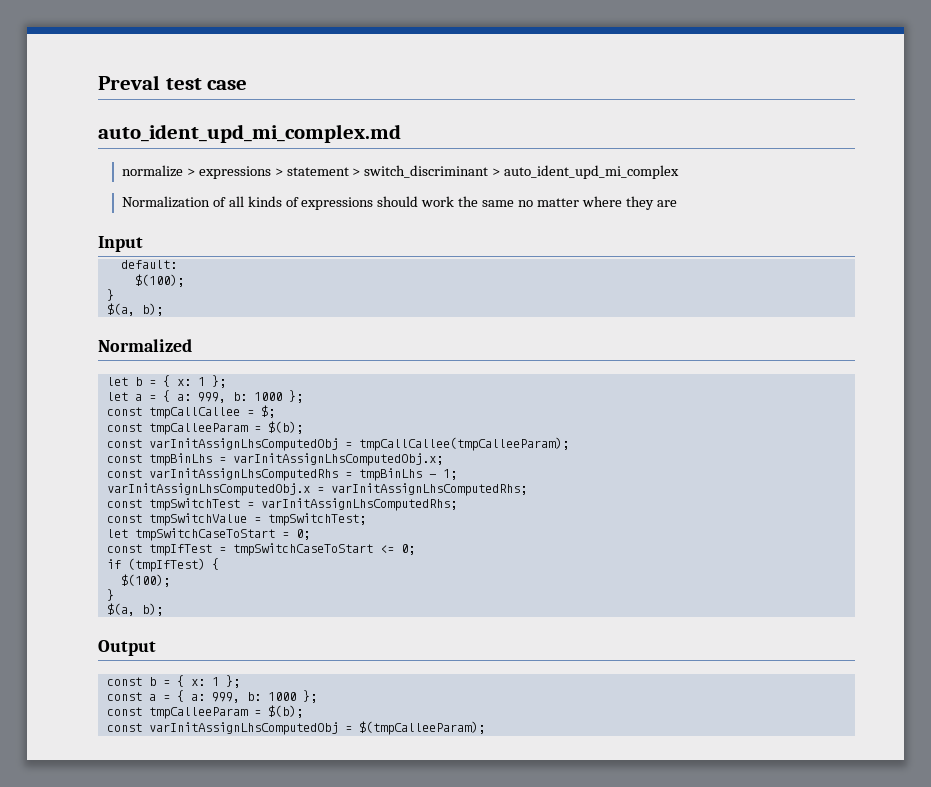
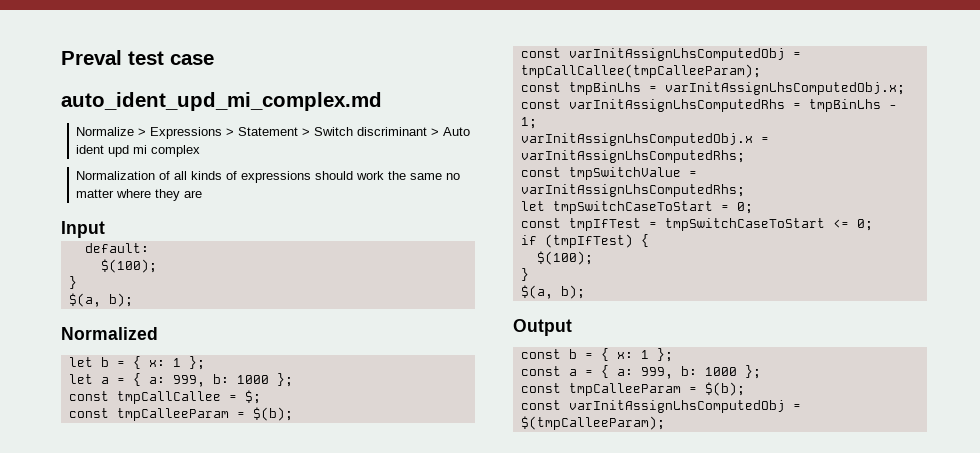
- normalize > expressions > statement > switch_discriminant > auto_ident_upd_mi_complex
+ Normalize > Expressions > Statement > Switch discriminant > Auto ident upd mi complex
- const tmpSwitchTest = varInitAssignLhsComputedRhs;
- const tmpSwitchValue = tmpSwitchTest;
+ const tmpSwitchValue = varInitAssignLhsComputedRhs;

